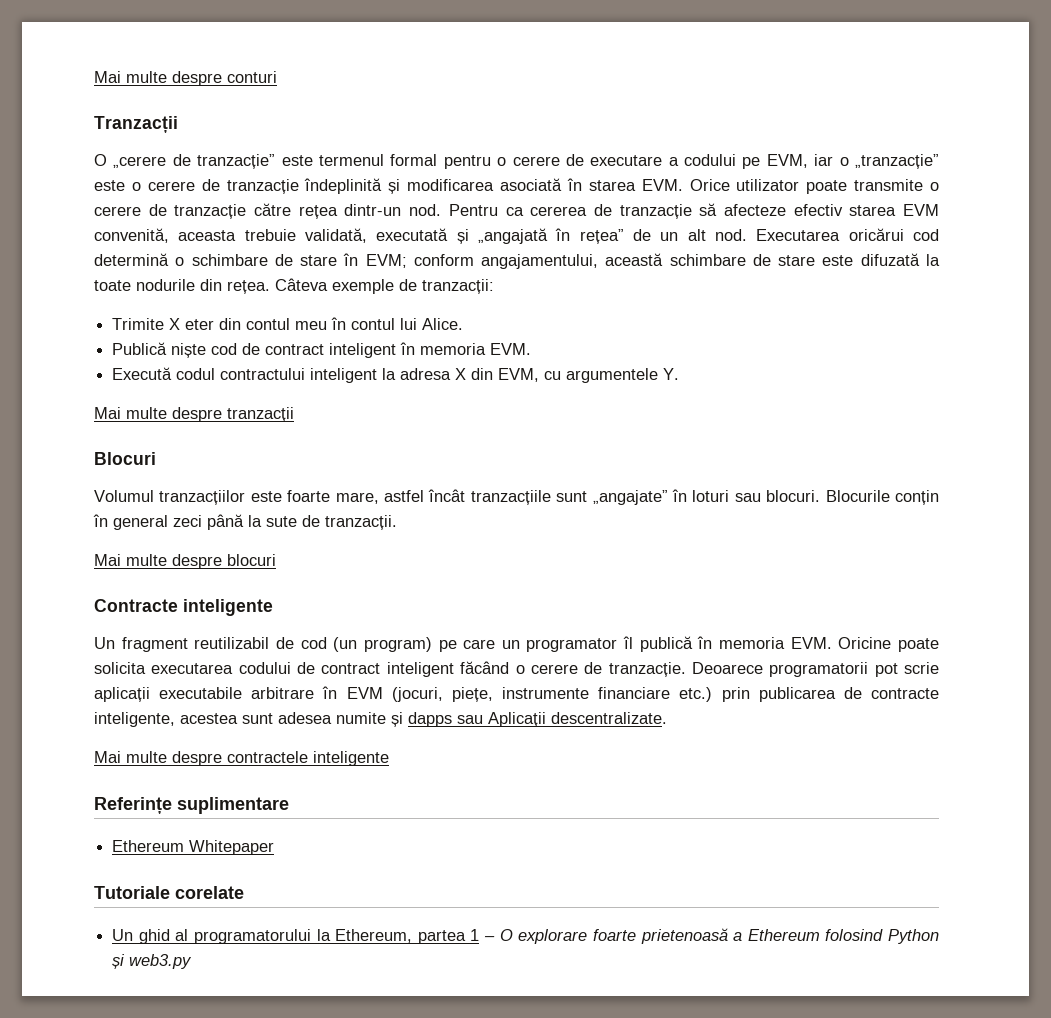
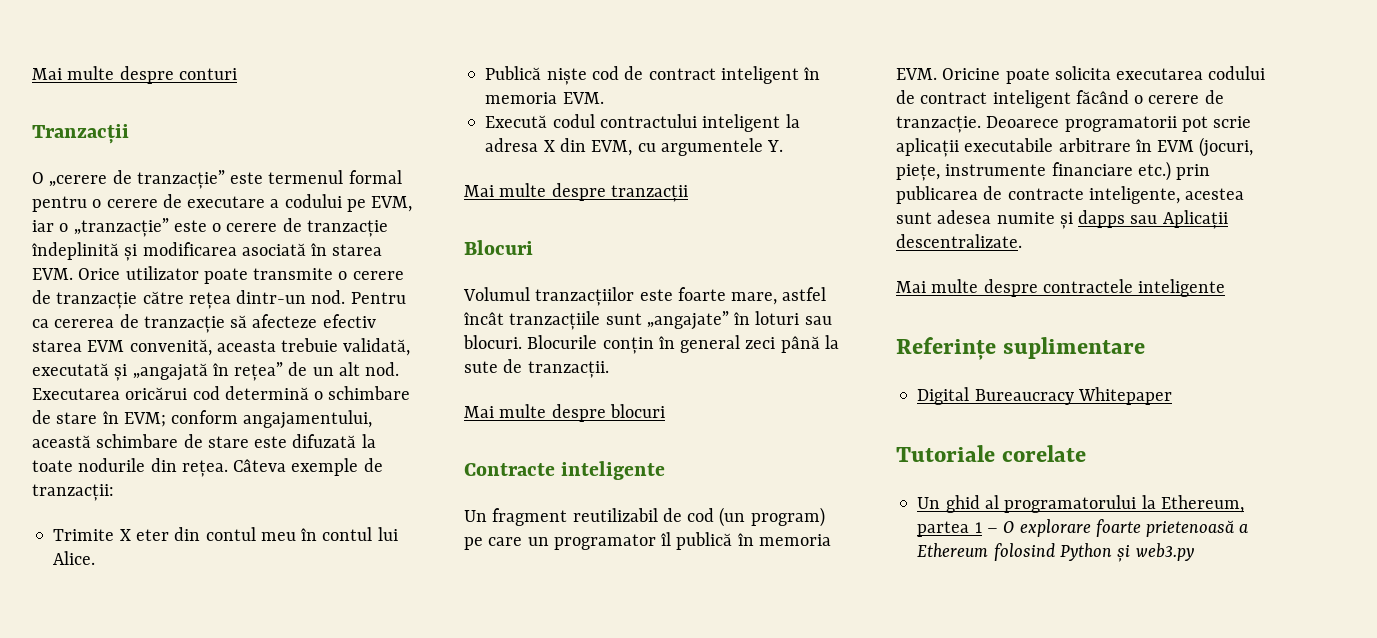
- Ethereum Whitepaper
+ Digital Bureaucracy Whitepaper

